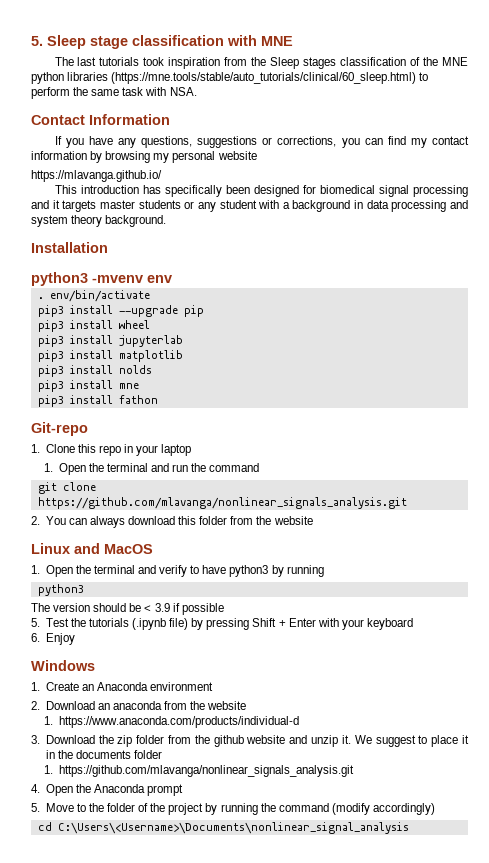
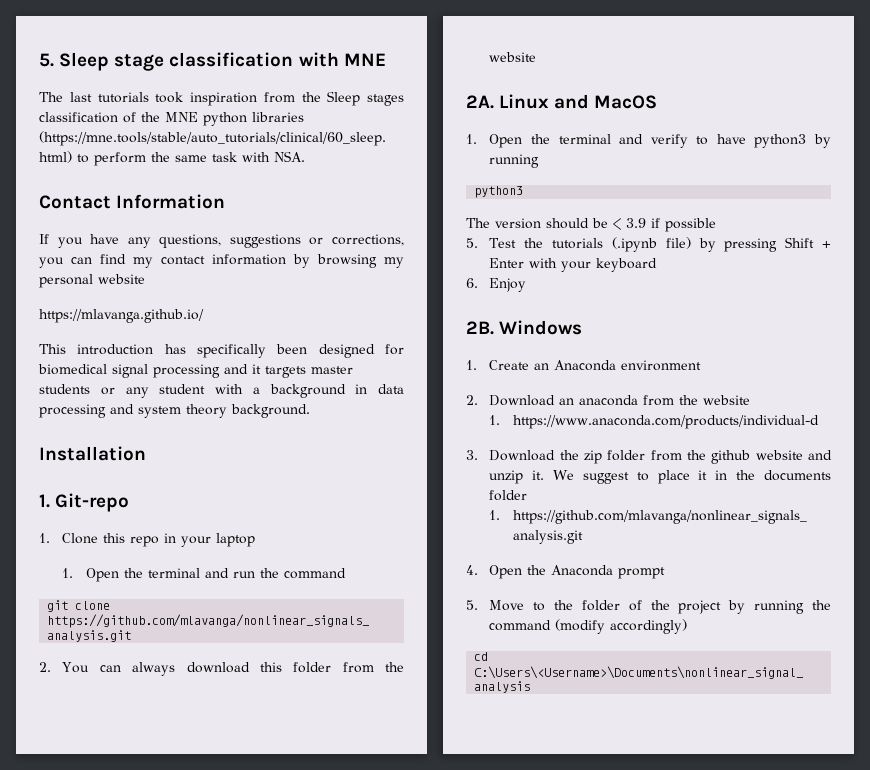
- python3 -mvenv env
- . env/bin/activate
- pip3 install --upgrade pip
- pip3 install wheel
- pip3 install jupyterlab
- pip3 install matplotlib
- pip3 install nolds
- pip3 install mne
- pip3 install fathon
- Git-repo
+ 1. Git-repo
+ 2A.
+ 2B.

